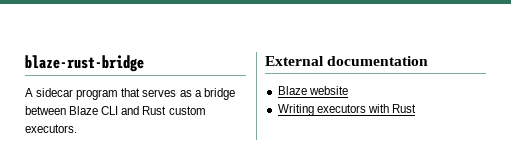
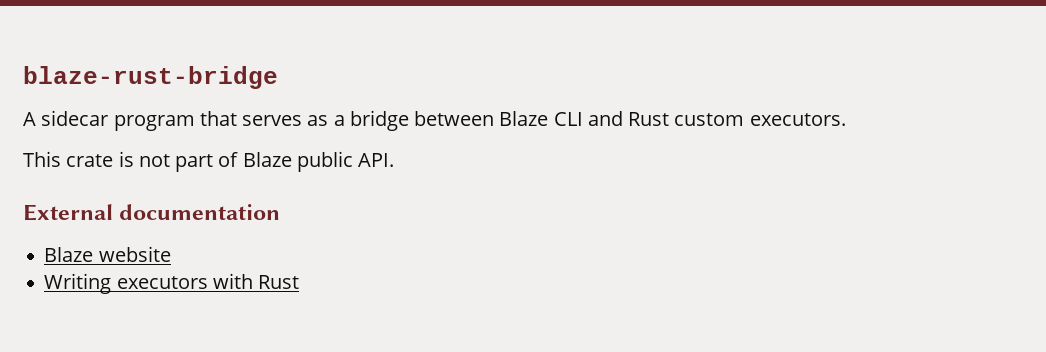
+ This crate is not part of Blaze public API.

